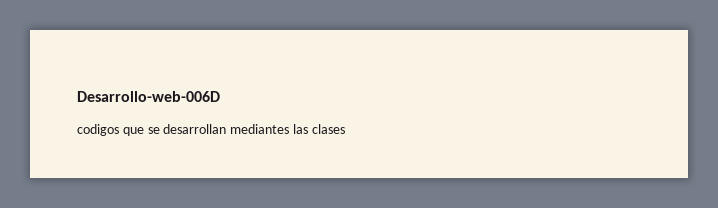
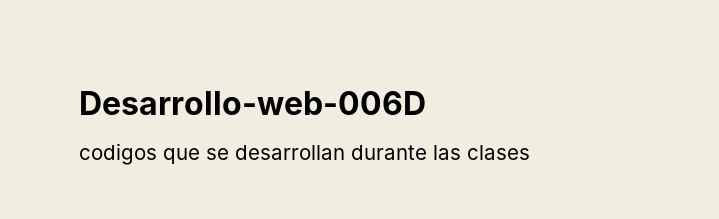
- codigos que se desarrollan mediantes las clases
+ codigos que se desarrollan durante las clases

